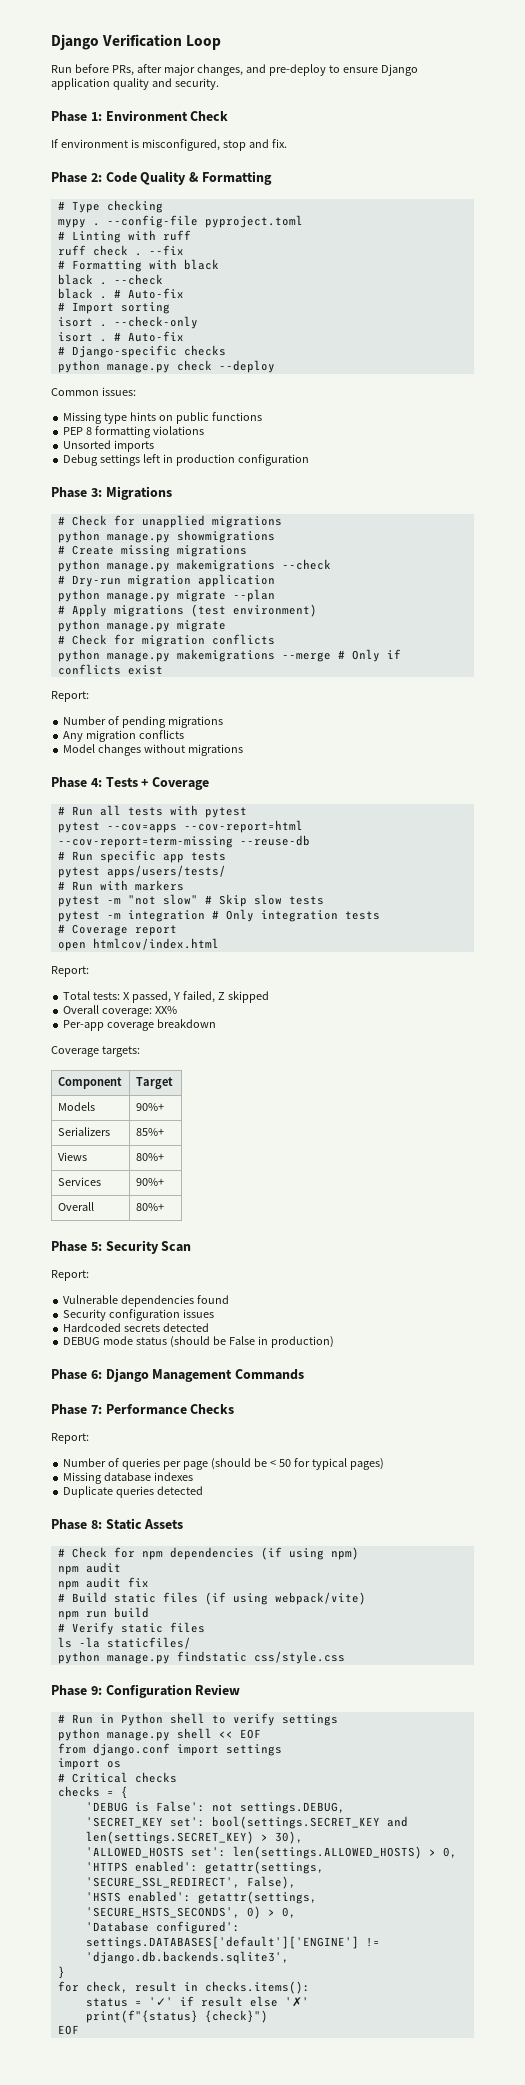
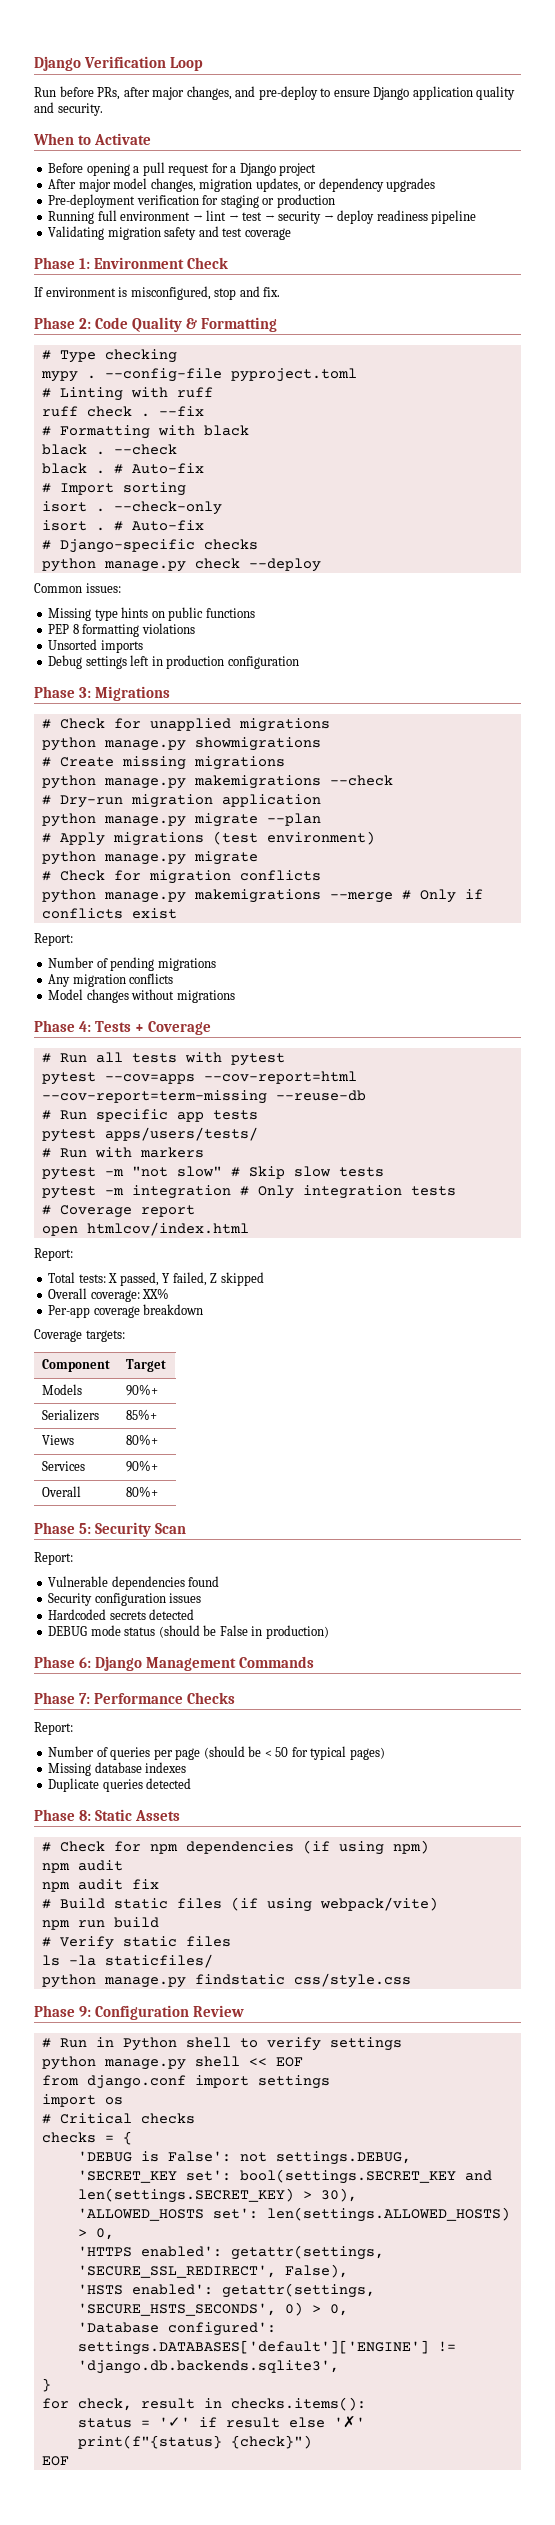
+ When to Activate
+ Before opening a pull request for a Django project
+ After major model changes, migration updates, or dependency upgrades
+ Pre-deployment verification for staging or production
+ Running full environment → lint → test → security → deploy readiness pipeline
+ Validating migration safety and test coverage

